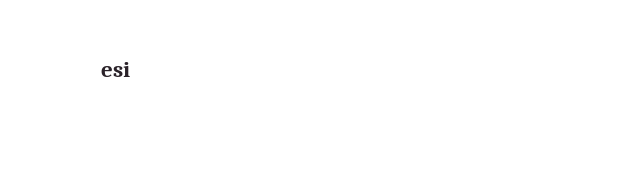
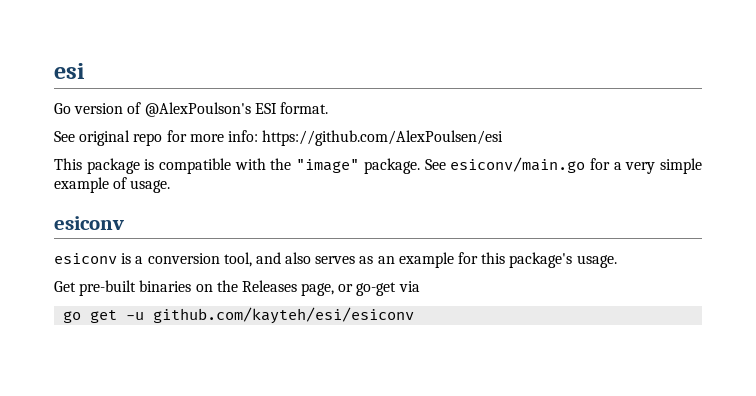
+ Go version of @AlexPoulson's ESI format.
+ See original repo for more info: https://github.com/AlexPoulsen/esi
+ This package is compatible with the "image" package. See esiconv/main.go for a very simple example of usage.
+ esiconv
+ esiconv is a conversion tool, and also serves as an example for this package's usage.
+ Get pre-built binaries on the Releases page, or go-get via
+ go get -u github.com/kayteh/esi/esiconv

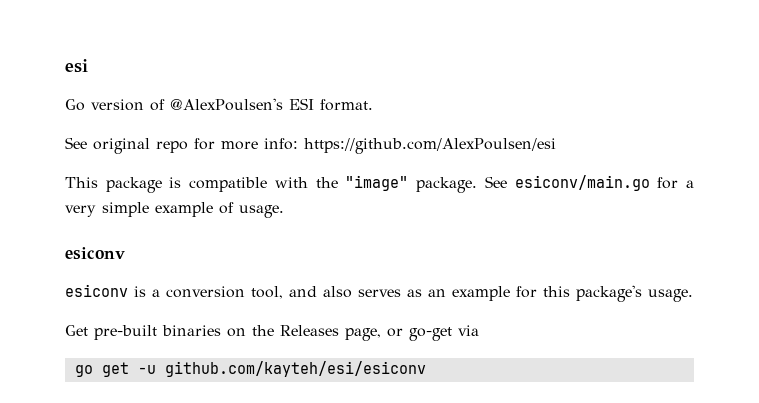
- Go version of @AlexPoulson's ESI format.
+ Go version of @AlexPoulsen's ESI format.

